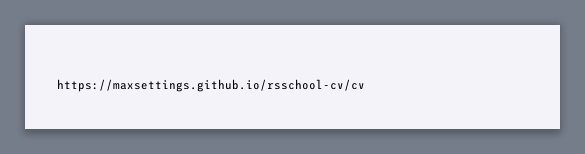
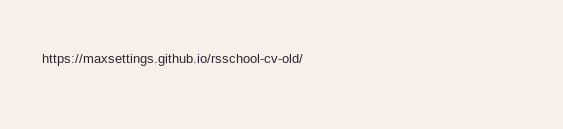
- https://maxsettings.github.io/rsschool-cv/cv
+ https://maxsettings.github.io/rsschool-cv-old/

